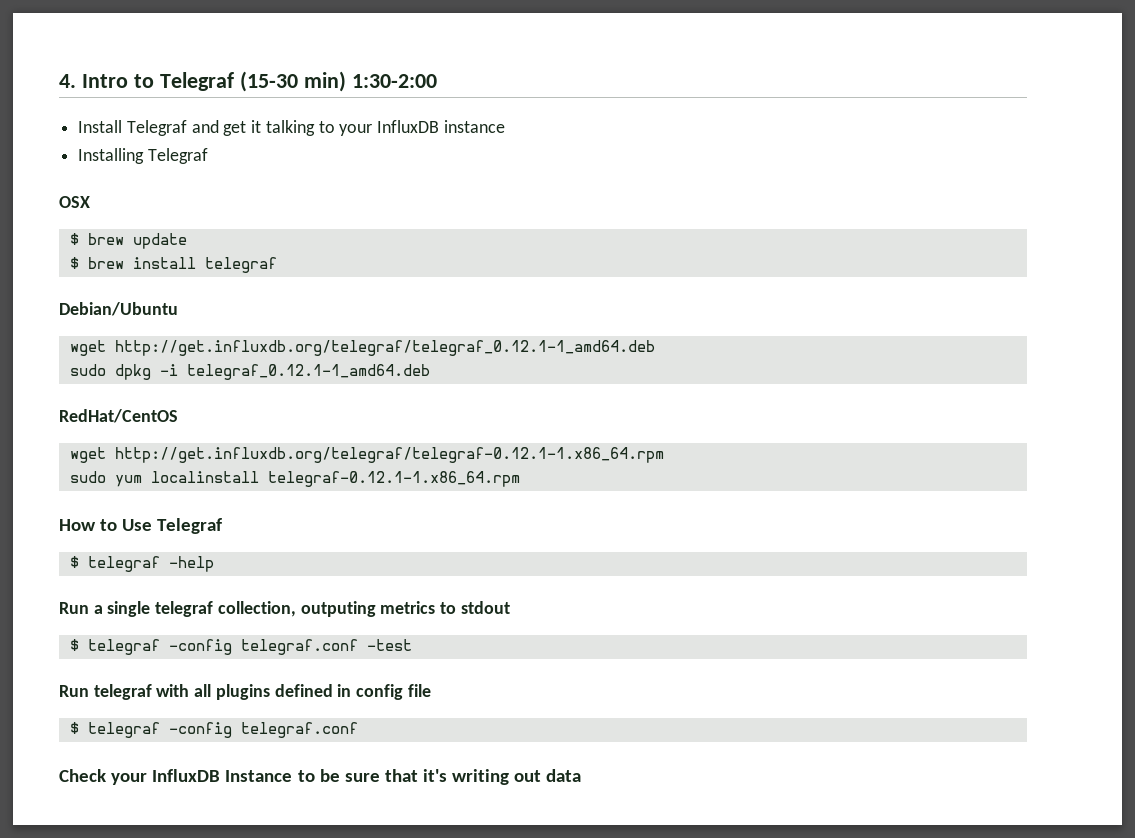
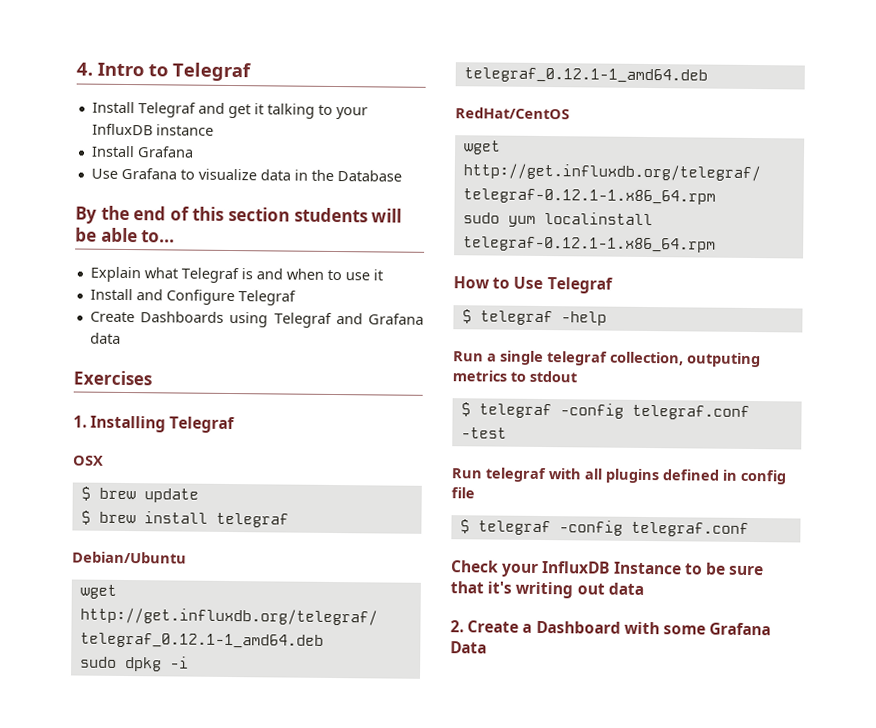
- 4. Intro to Telegraf (15-30 min) 1:30-2:00
+ 4. Intro to Telegraf
- Installing Telegraf
+ Install Grafana
+ Use Grafana to visualize data in the Database
+ By the end of this section students will be able to...
+ Explain what Telegraf is and when to use it
+ Install and Configure Telegraf
+ Create Dashboards using Telegraf and Grafana data
+ Exercises
+ 1. Installing Telegraf
+ 2. Create a Dashboard with some Grafana Data

